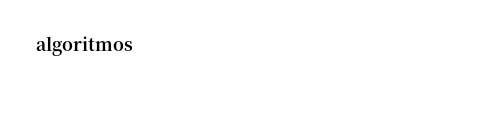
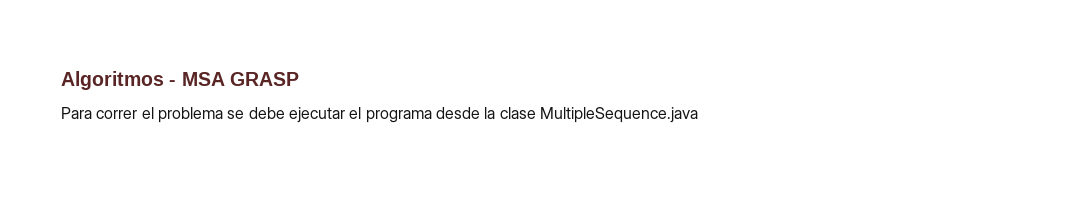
- algoritmos
+ Algoritmos - MSA GRASP
+ Para correr el problema se debe ejecutar el programa desde la clase MultipleSequence.java

